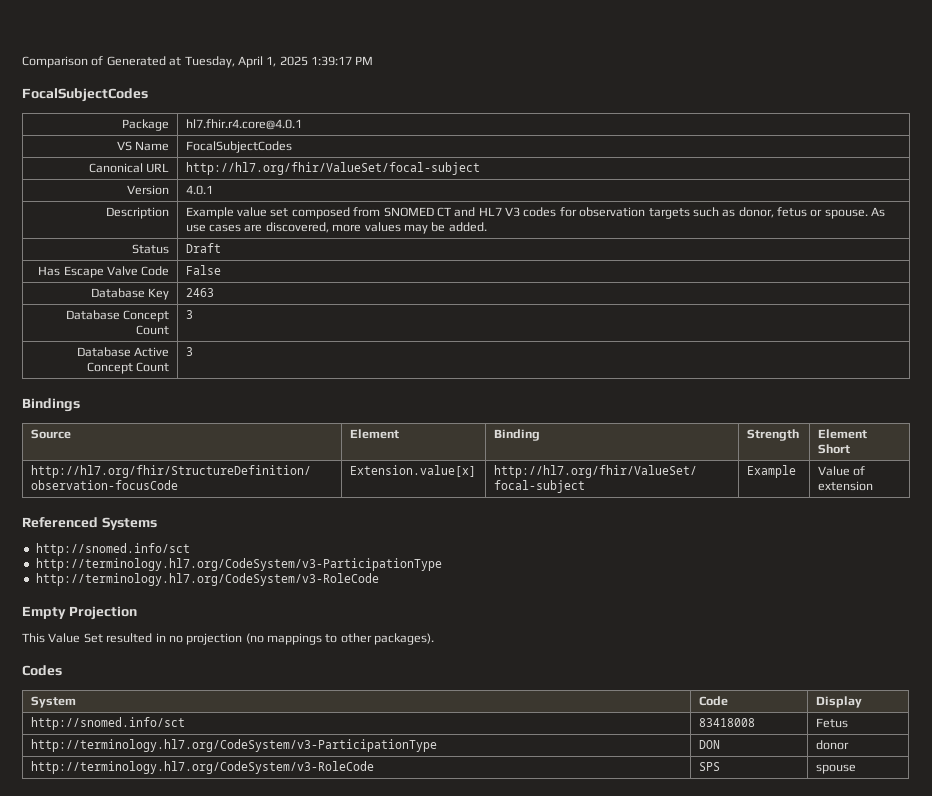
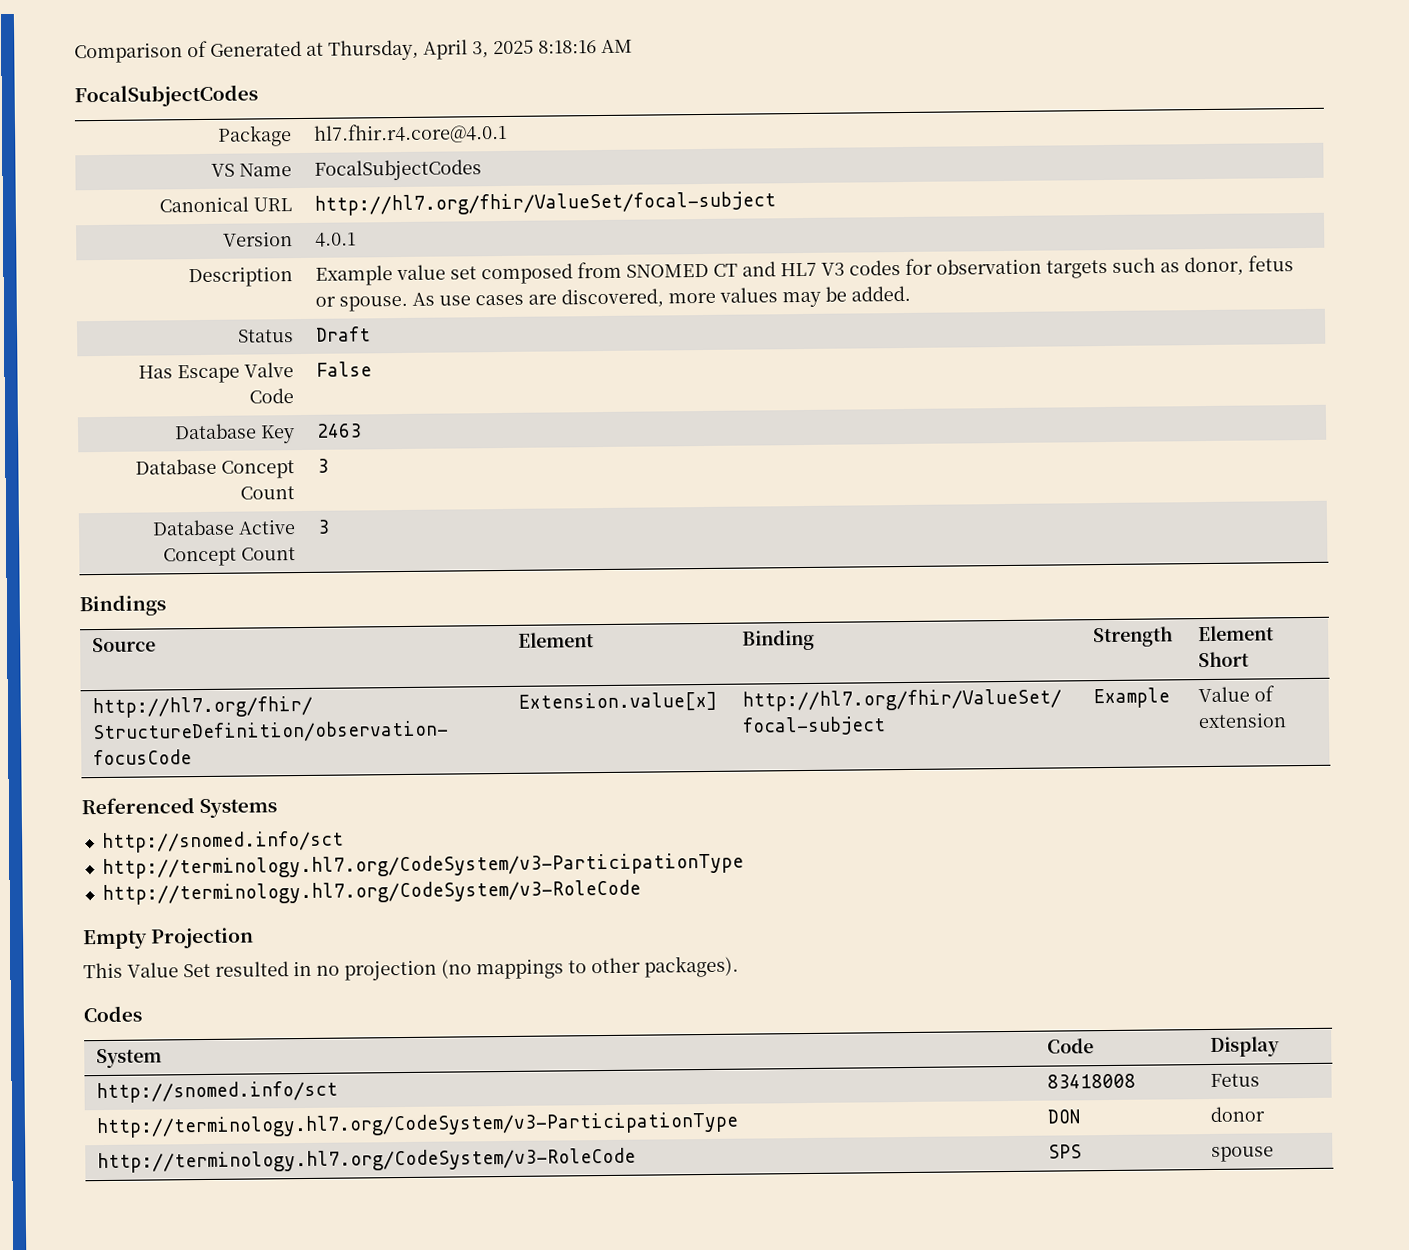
- Comparison of Generated at Tuesday, April 1, 2025 1:39:17 PM
+ Comparison of Generated at Thursday, April 3, 2025 8:18:16 AM

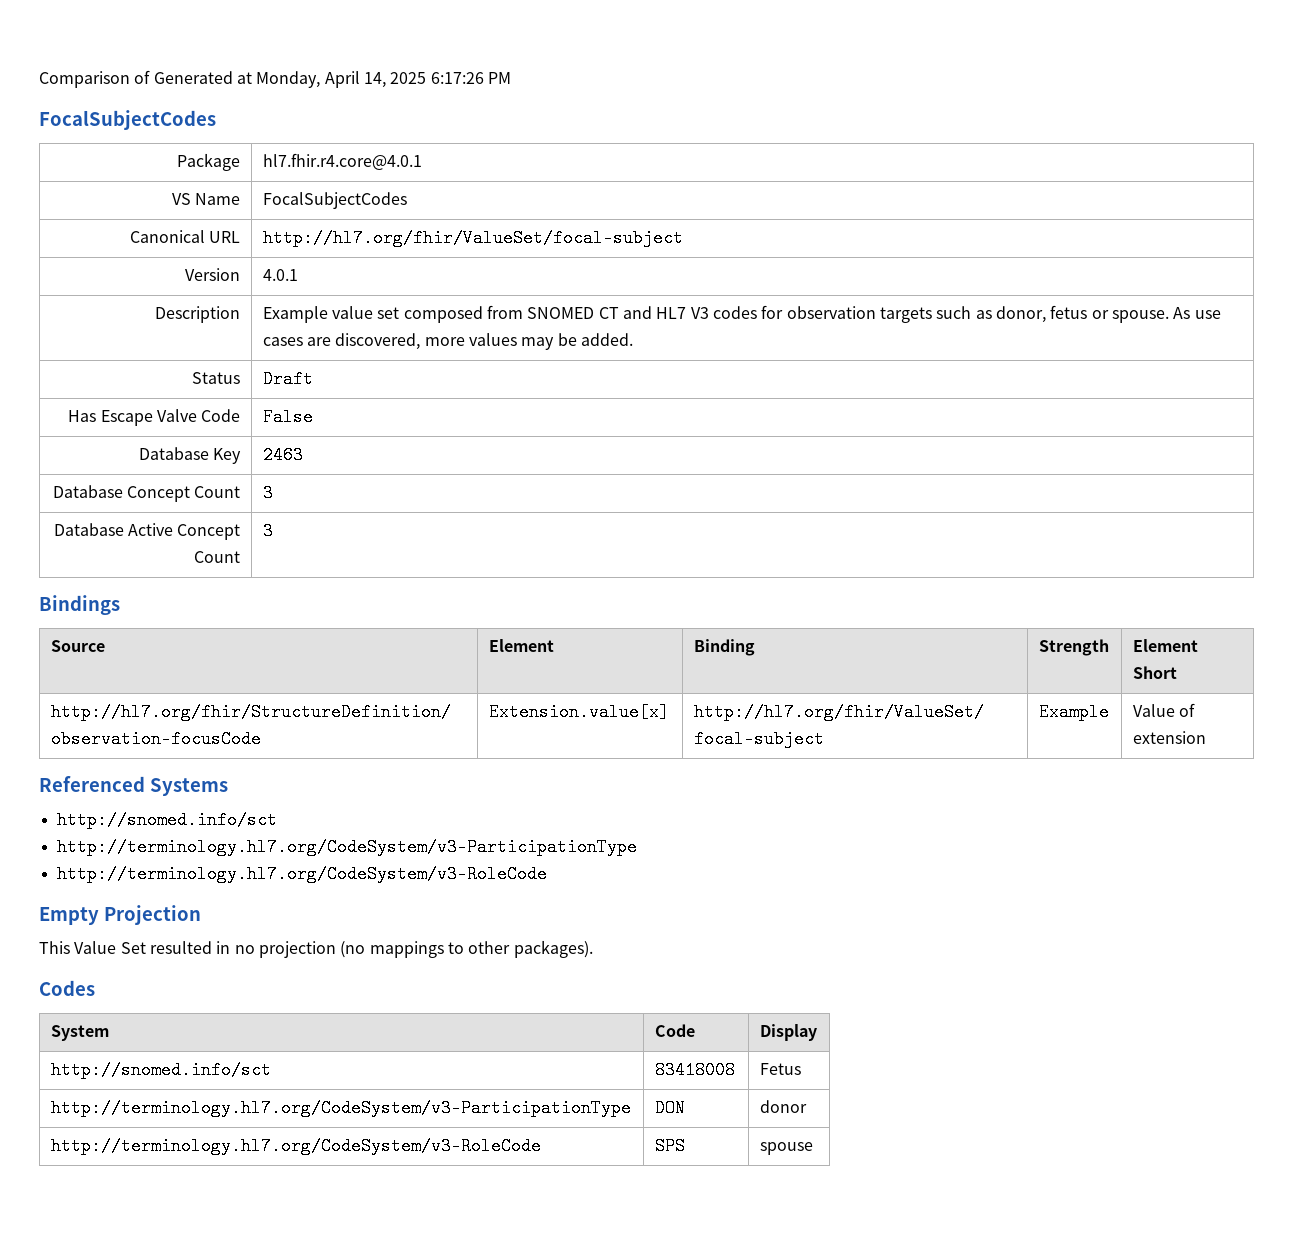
- Comparison of Generated at Thursday, April 3, 2025 8:18:16 AM
+ Comparison of Generated at Monday, April 14, 2025 6:17:26 PM

